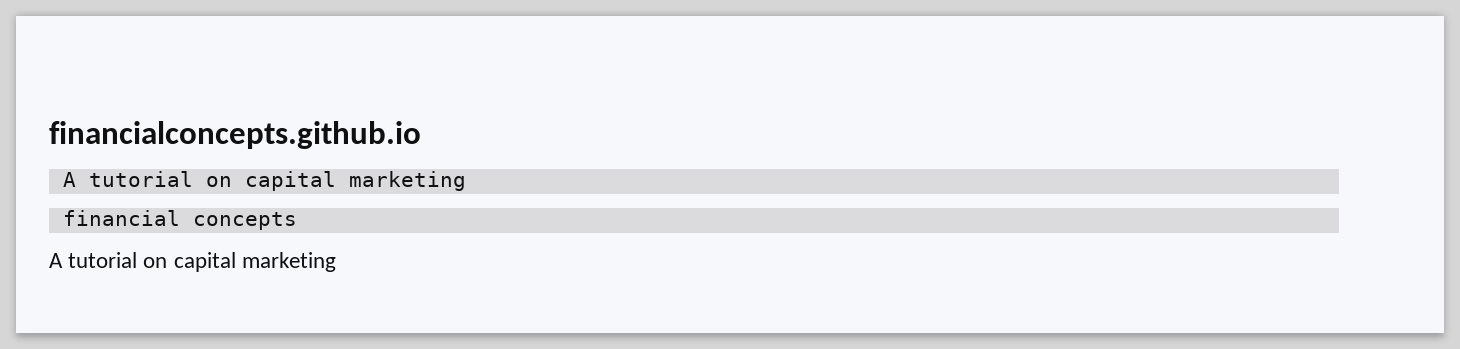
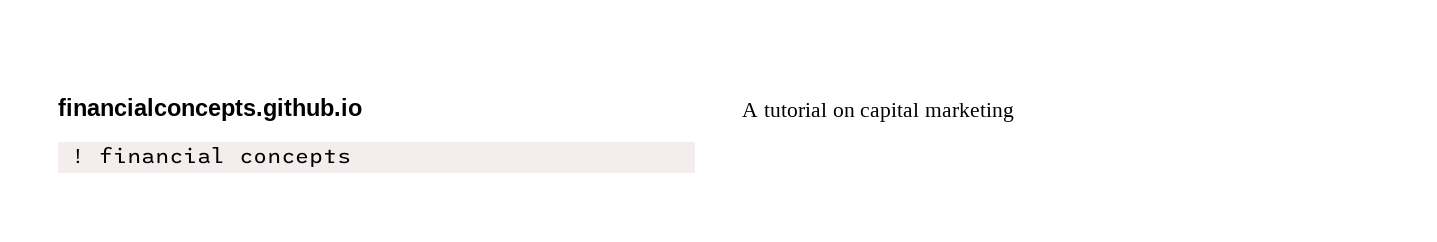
  financialconcepts.github.io
- A tutorial on capital marketing
- financial concepts
+ ! financial concepts

